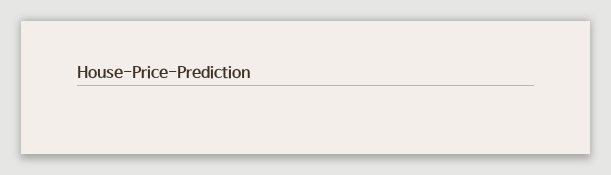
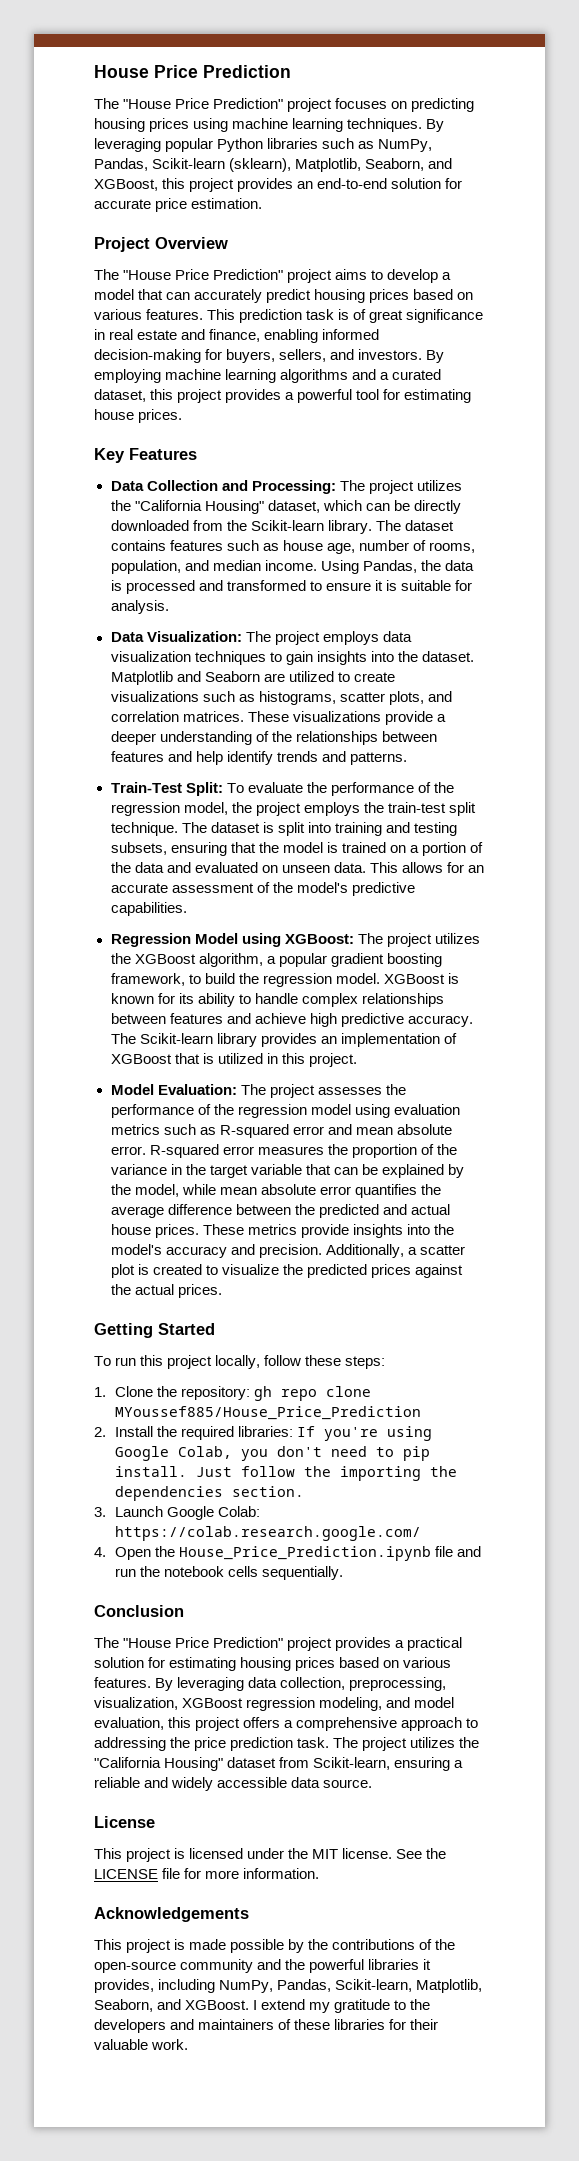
- House-Price-Prediction
+ House Price Prediction
+ The "House Price Prediction" project focuses on predicting housing prices using machine learning techniques. By leveraging popular Python libraries such as NumPy, Pandas, Scikit-learn (sklearn), Matplotlib, Seaborn, and XGBoost, this project provides an end-to-end solution for accurate price estimation.
+ Project Overview
+ The "House Price Prediction" project aims to develop a model that can accurately predict housing prices based on various features. This prediction task is of great significance in real estate and finance, enabling informed decision-making for buyers, sellers, and investors. By employing machine learning algorithms and a curated dataset, this project provides a powerful tool for estimating house prices.
+ Key Features
+ Data Collection and Processing: The project utilizes the "California Housing" dataset, which can be directly downloaded from the Scikit-learn library. The dataset contains features such as house age, number of rooms, population, and median income. Using Pandas, the data is processed and transformed to ensure it is suitable for analysis.
+ Data Visualization: The project employs data visualization techniques to gain insights into the dataset. Matplotlib and Seaborn are utilized to create visualizations such as histograms, scatter plots, and correlation matrices. These visualizations provide a deeper understanding of the relationships between features and help identify trends and patterns.
+ Train-Test Split: To evaluate the performance of the regression model, the project employs the train-test split technique. The dataset is split into training and testing subsets, ensuring that the model is trained on a portion of the data and evaluated on unseen data. This allows for an accurate assessment of the model's predictive capabilities.
+ Regression Model using XGBoost: The project utilizes the XGBoost algorithm, a popular gradient boosting framework, to build the regression model. XGBoost is known for its ability to handle complex relationships between features and achieve high predictive accuracy. The Scikit-learn library provides an implementation of XGBoost that is utilized in this project.
+ Model Evaluation: The project assesses the performance of the regression model using evaluation metrics such as R-squared error and mean absolute error. R-squared error measures the proportion of the variance in the target variable that can be explained by the model, while mean absolute error quantifies the average difference between the predicted and actual house prices. These metrics provide insights into the model's accuracy and precision. Additionally, a scatter plot is created to visualize the predicted prices against the actual prices.
+ Getting Started
+ To run this project locally, follow these steps:
+ 1. Clone the repository: gh repo clone MYoussef885/House_Price_Prediction
+ 2. Install the required libraries: If you're using Google Colab, you don't need to pip install. Just follow the importing the dependencies section.
+ 3. Launch Google Colab: https://colab.research.google.com/
+ 4. Open the House_Price_Prediction.ipynb file and run the notebook cells sequentially.
+ Conclusion
+ The "House Price Prediction" project provides a practical solution for estimating housing prices based on various features. By leveraging data collection, preprocessing, visualization, XGBoost regression modeling, and model evaluation, this project offers a comprehensive approach to addressing the price prediction task. The project utilizes the "California Housing" dataset from Scikit-learn, ensuring a reliable and widely accessible data source.
+ License
+ This project is licensed under the MIT license. See the LICENSE file for more information.
+ Acknowledgements
+ This project is made possible by the contributions of the open-source community and the powerful libraries it provides, including NumPy, Pandas, Scikit-learn, Matplotlib, Seaborn, and XGBoost. I extend my gratitude to the developers and maintainers of these libraries for their valuable work.

